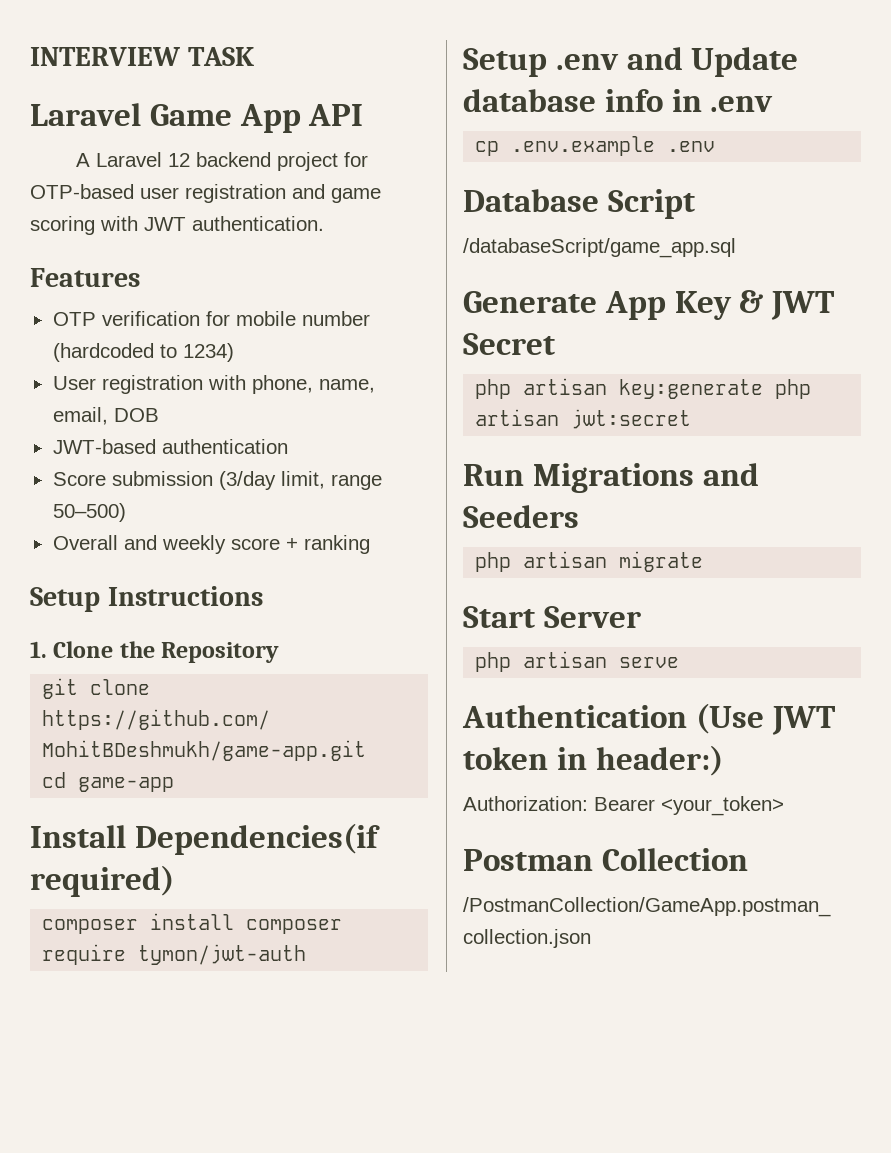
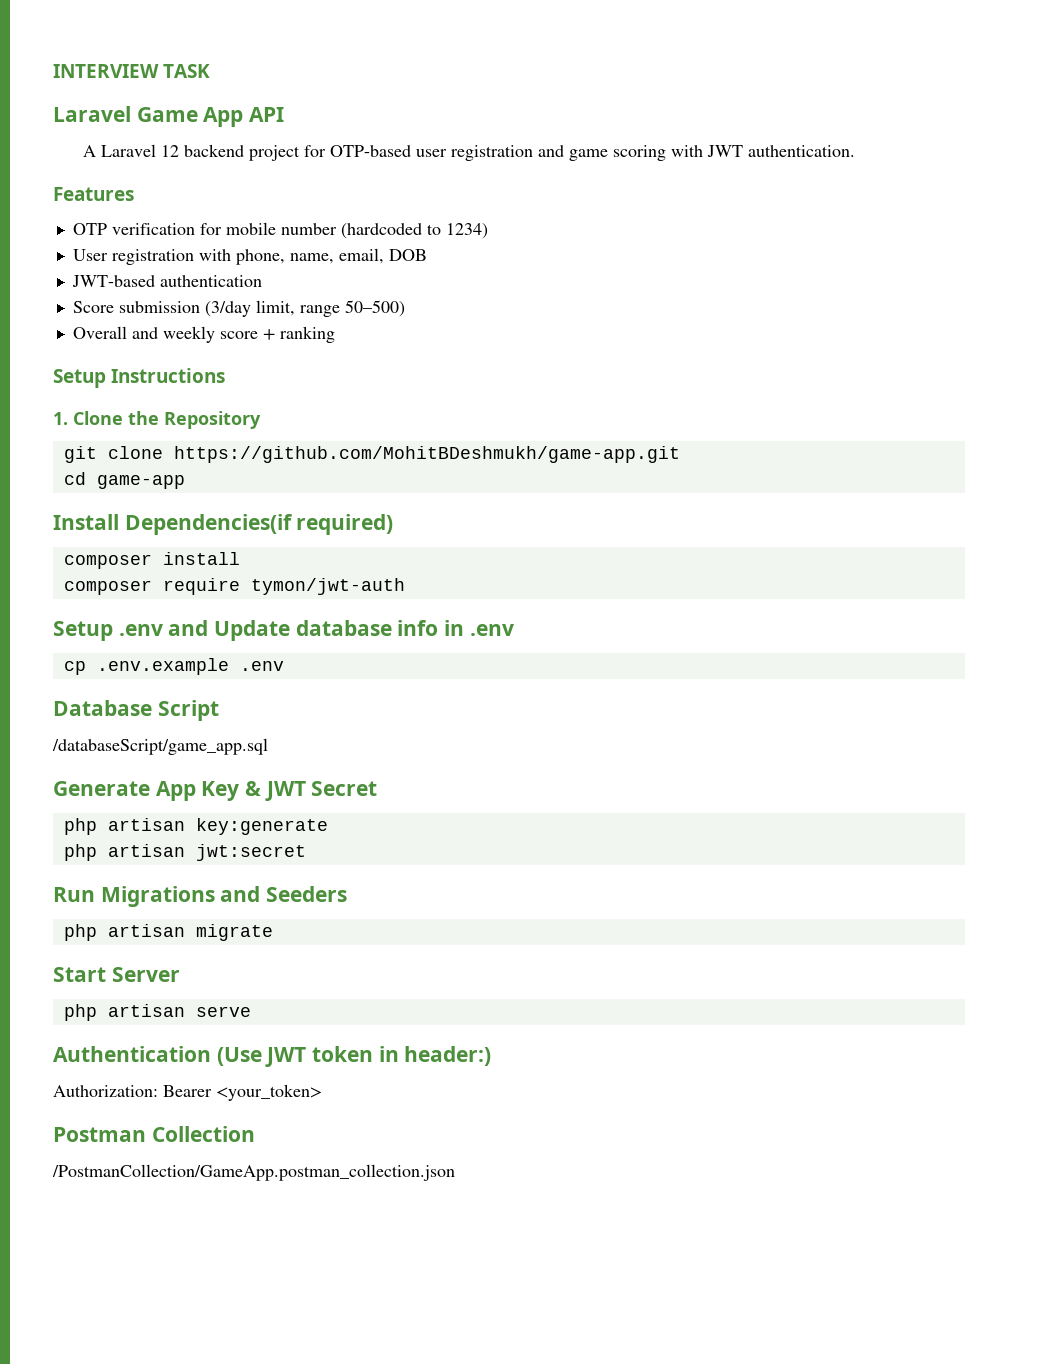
- composer install composer require tymon/jwt-auth
+ composer install
+ composer require tymon/jwt-auth
- php artisan key:generate php artisan jwt:secret
+ php artisan key:generate
+ php artisan jwt:secret

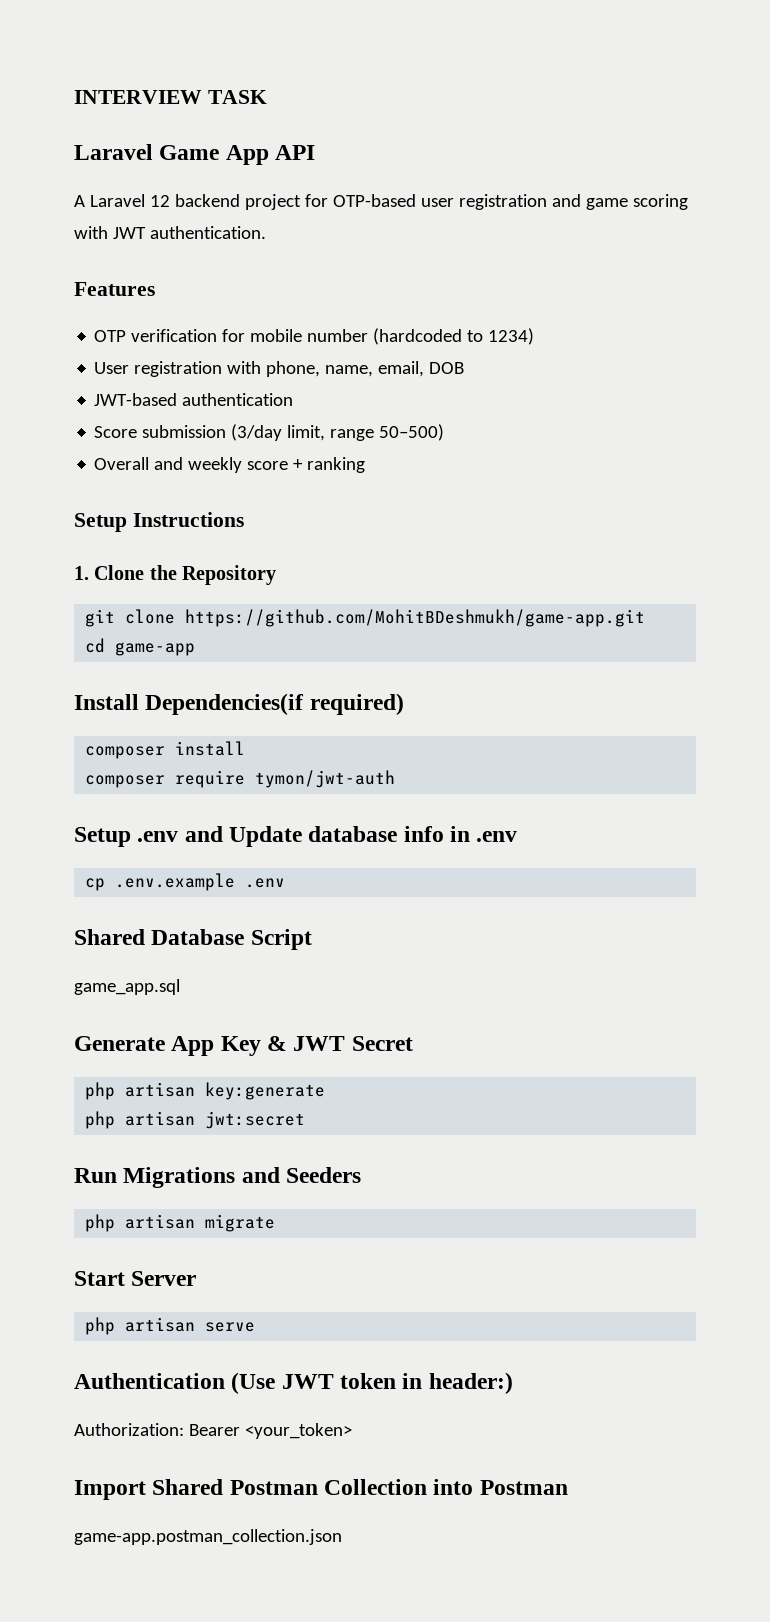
- Database Script
+ Shared Database Script
- /databaseScript/game_app.sql
+ game_app.sql
- Postman Collection
- /PostmanCollection/GameApp.postman_collection.json
+ Import Shared Postman Collection into Postman
+ game-app.postman_collection.json

